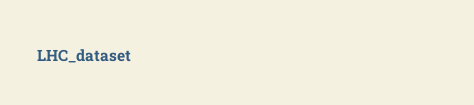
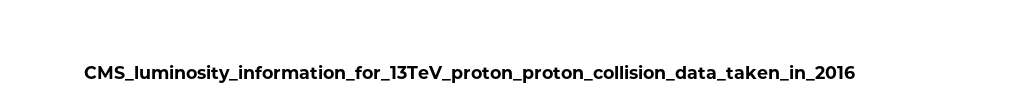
- LHC_dataset
+ CMS_luminosity_information_for_13TeV_proton_proton_collision_data_taken_in_2016

